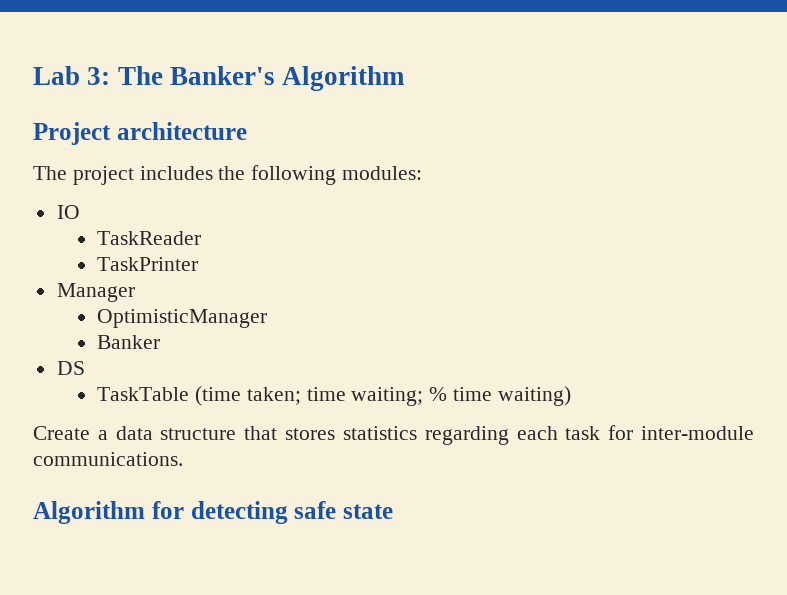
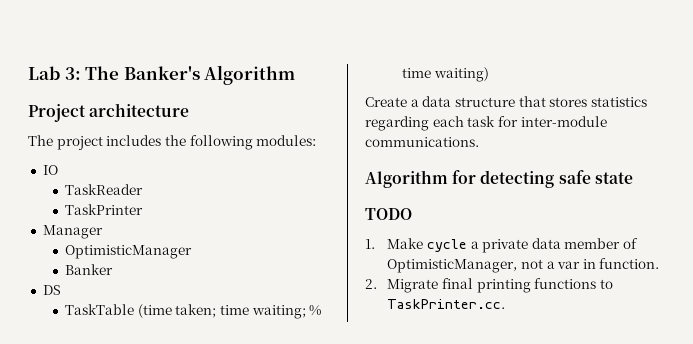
+ TODO
+ 1. Make cycle a private data member of OptimisticManager, not a var in function.
+ 2. Migrate final printing functions to TaskPrinter.cc.

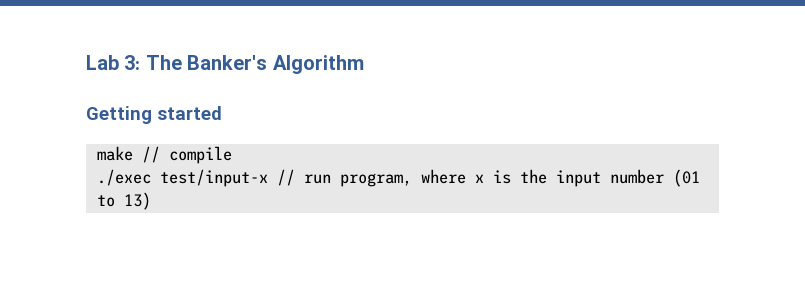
- Project architecture
- The project includes the following modules:
- IO
- TaskReader
- TaskPrinter
- Manager
- OptimisticManager
- Banker
- DS
- TaskTable (time taken; time waiting; % time waiting)
- Create a data structure that stores statistics regarding each task for inter-module communications.
- Algorithm for detecting safe state
- TODO
- 1. Make cycle a private data member of OptimisticManager, not a var in function.
- 2. Migrate final printing functions to TaskPrinter.cc.
+ Getting started
+ make // compile
+ ./exec test/input-x // run program, where x is the input number (01 to 13)

